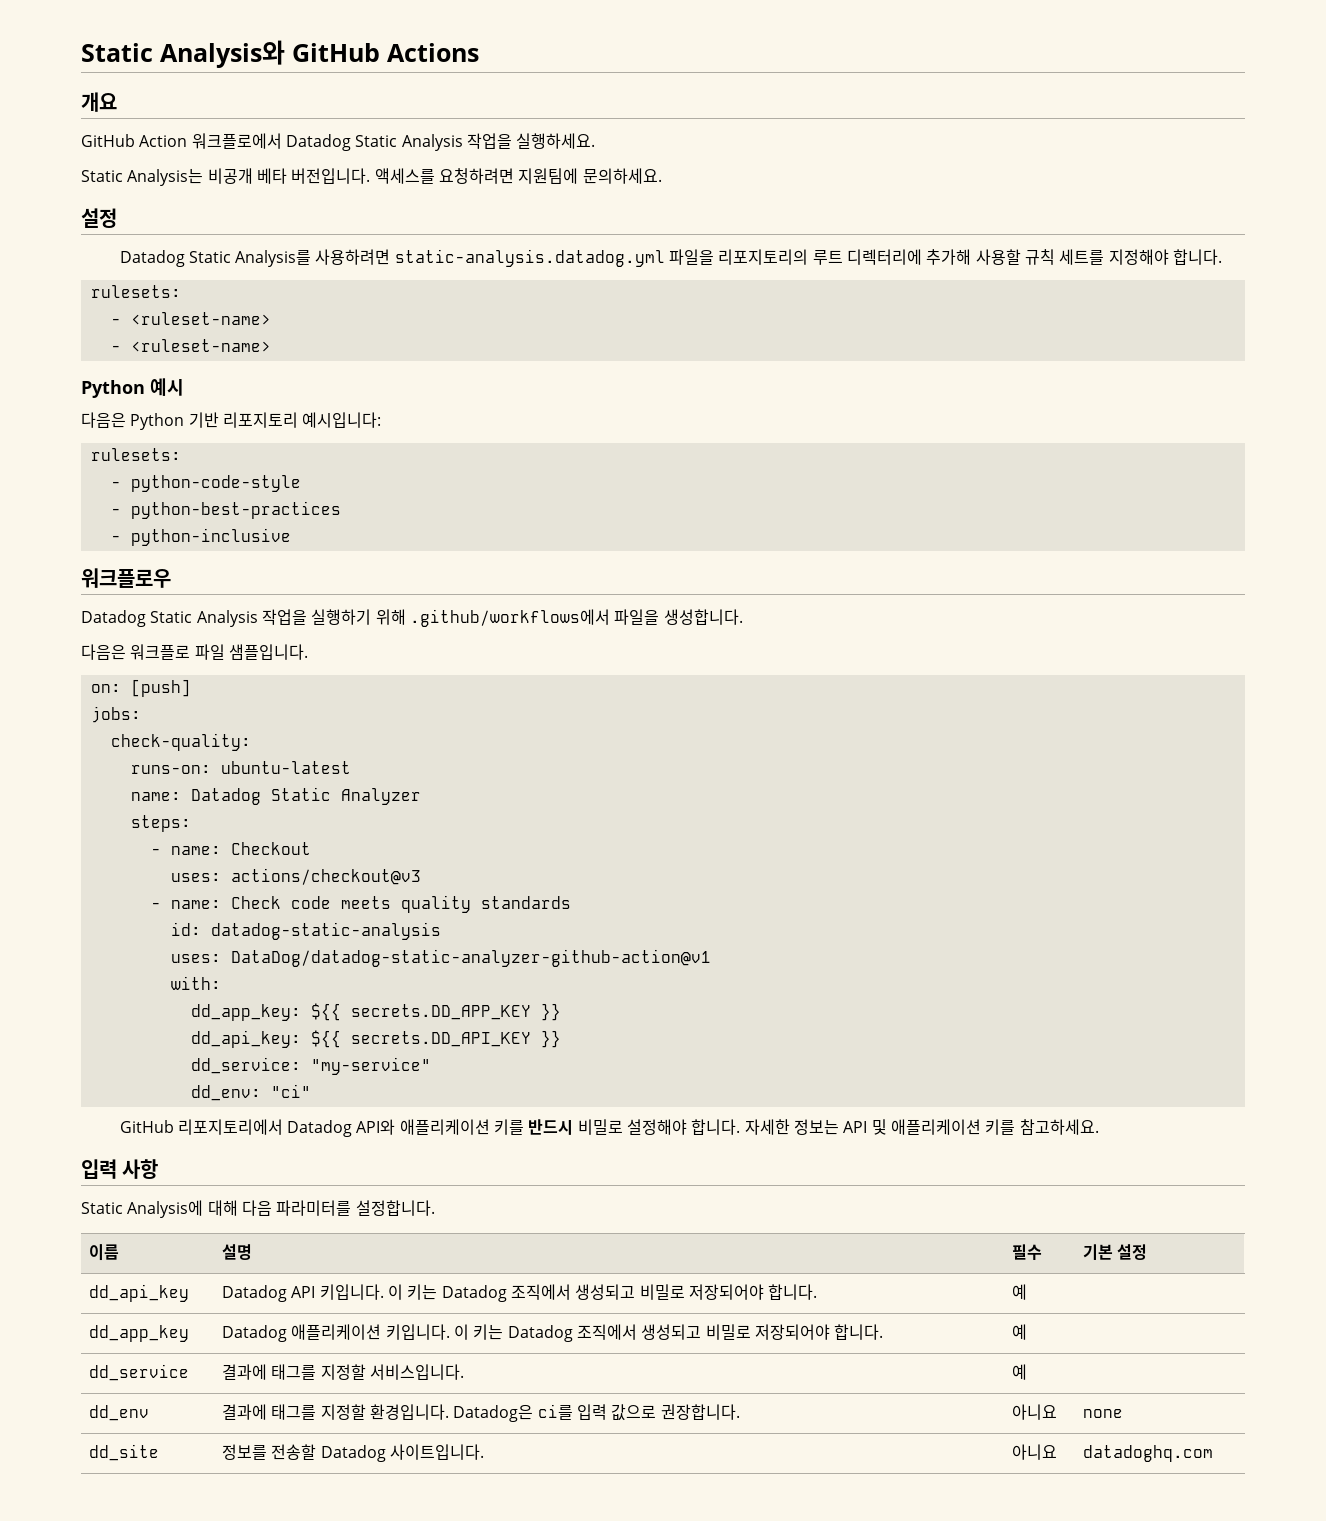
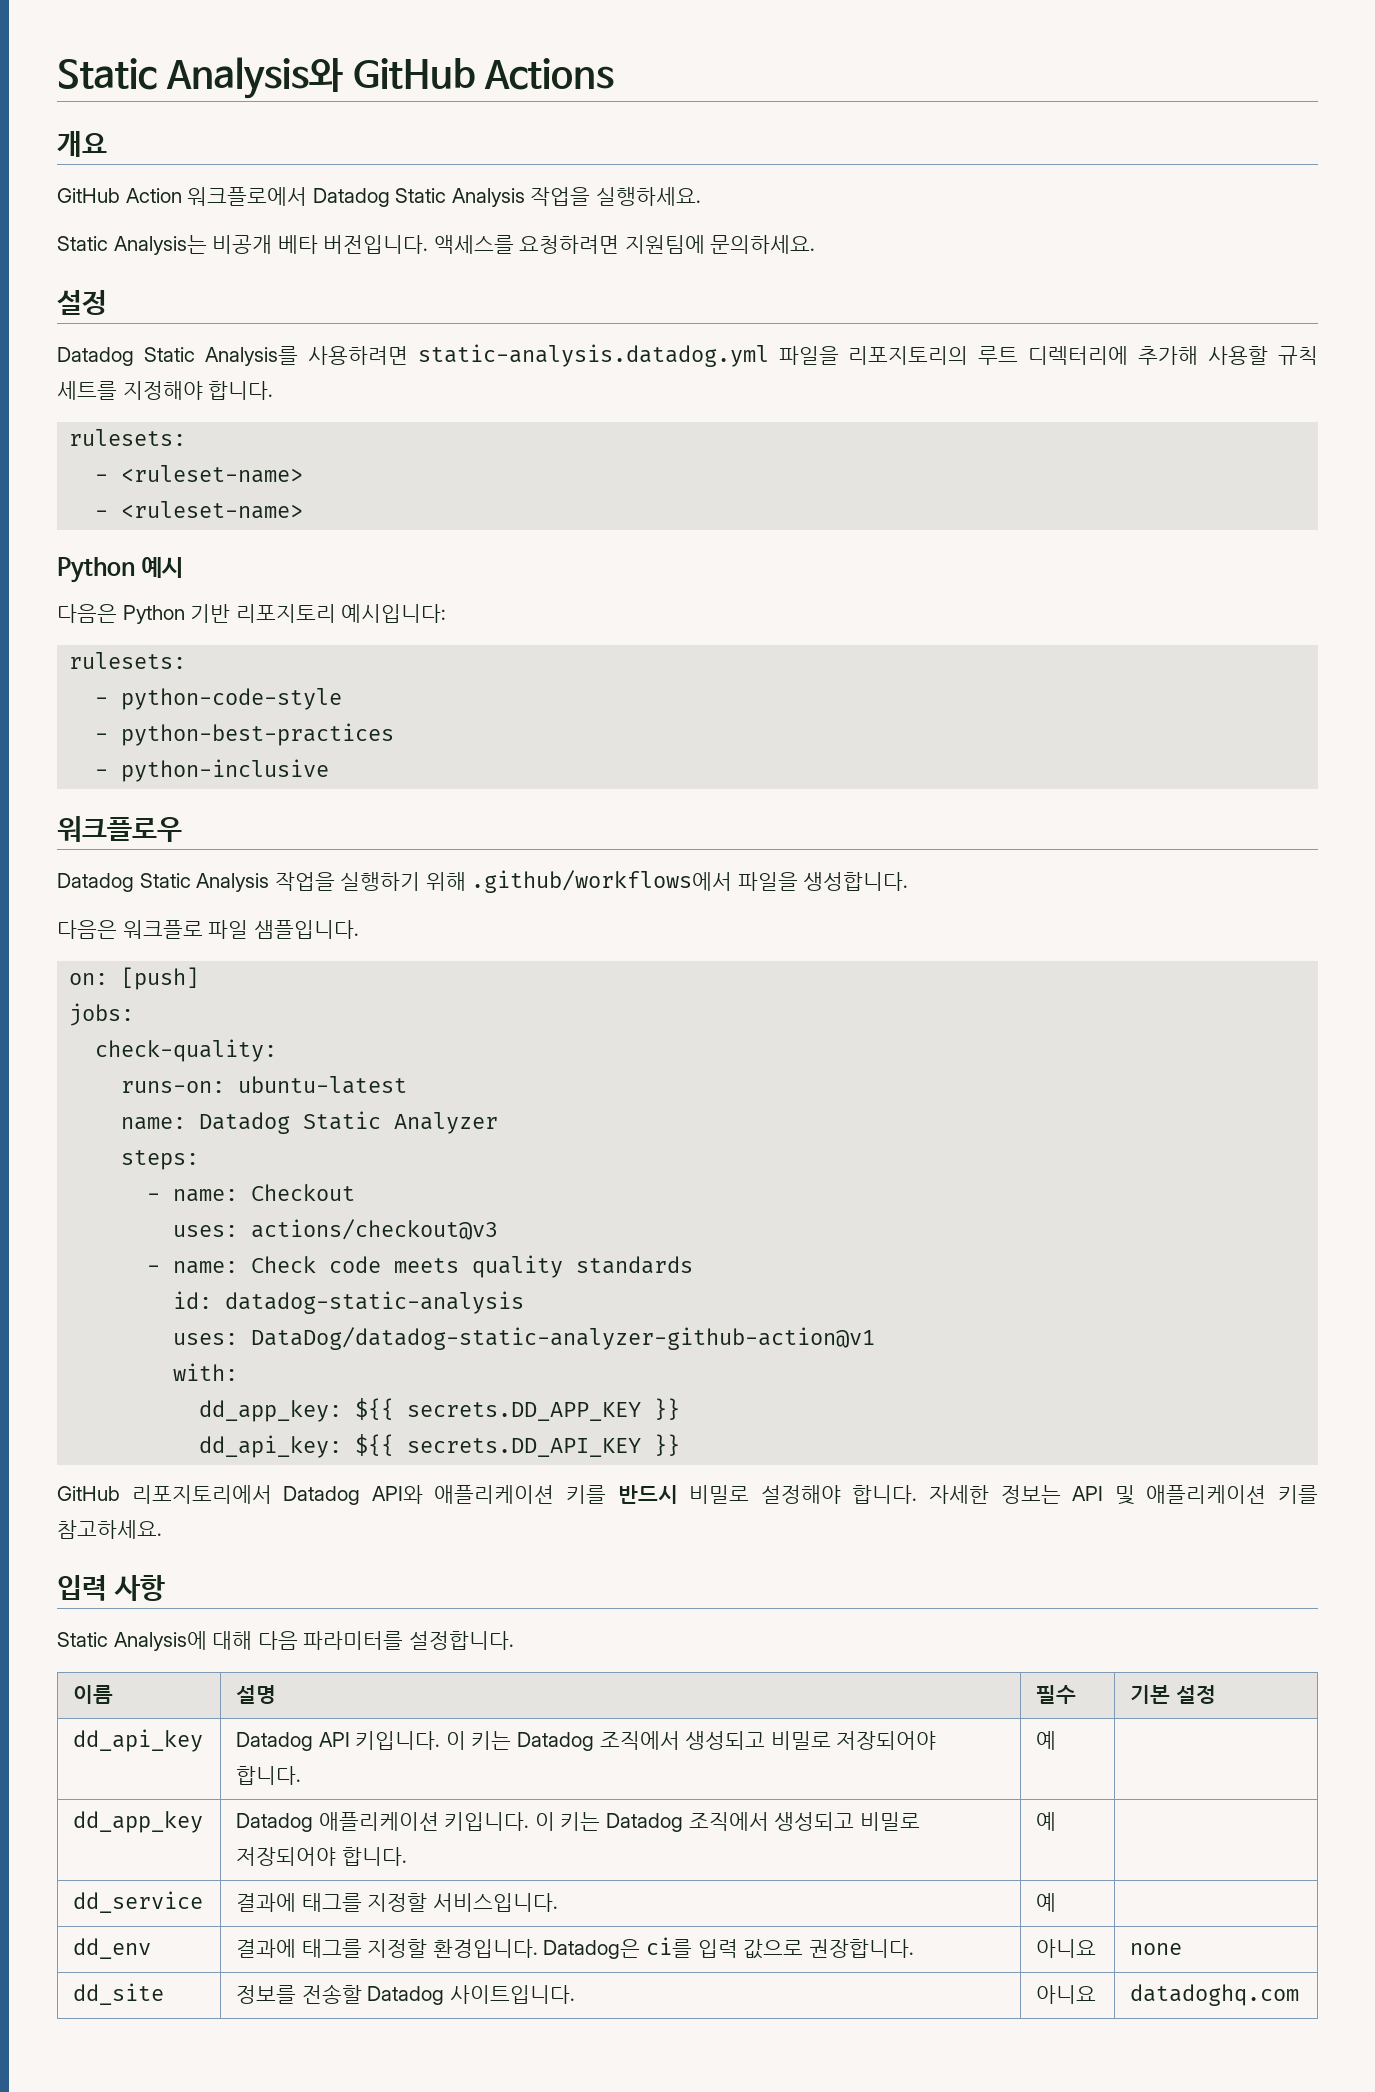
- dd_service: "my-service"
- dd_env: "ci"

